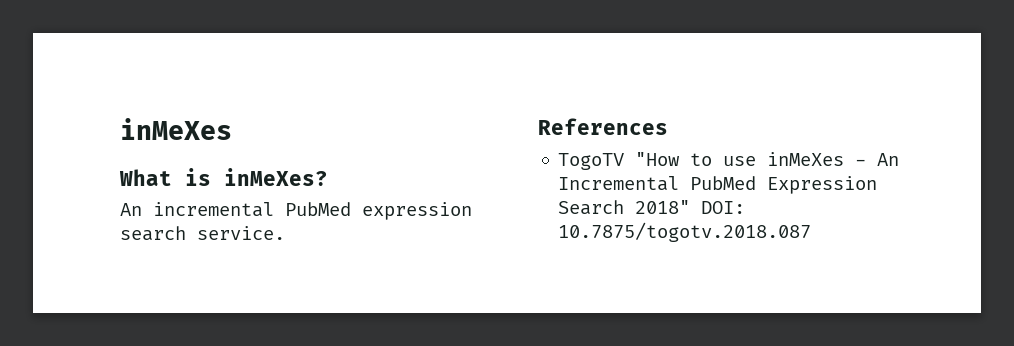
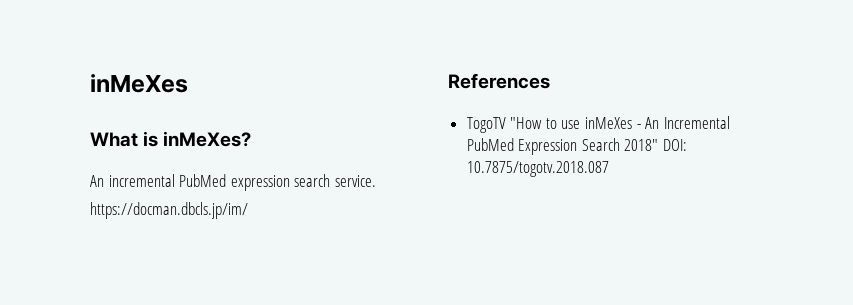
+ https://docman.dbcls.jp/im/

